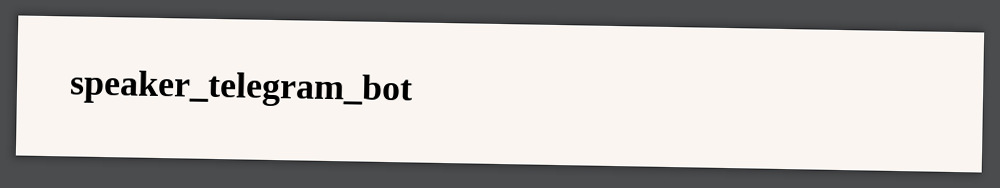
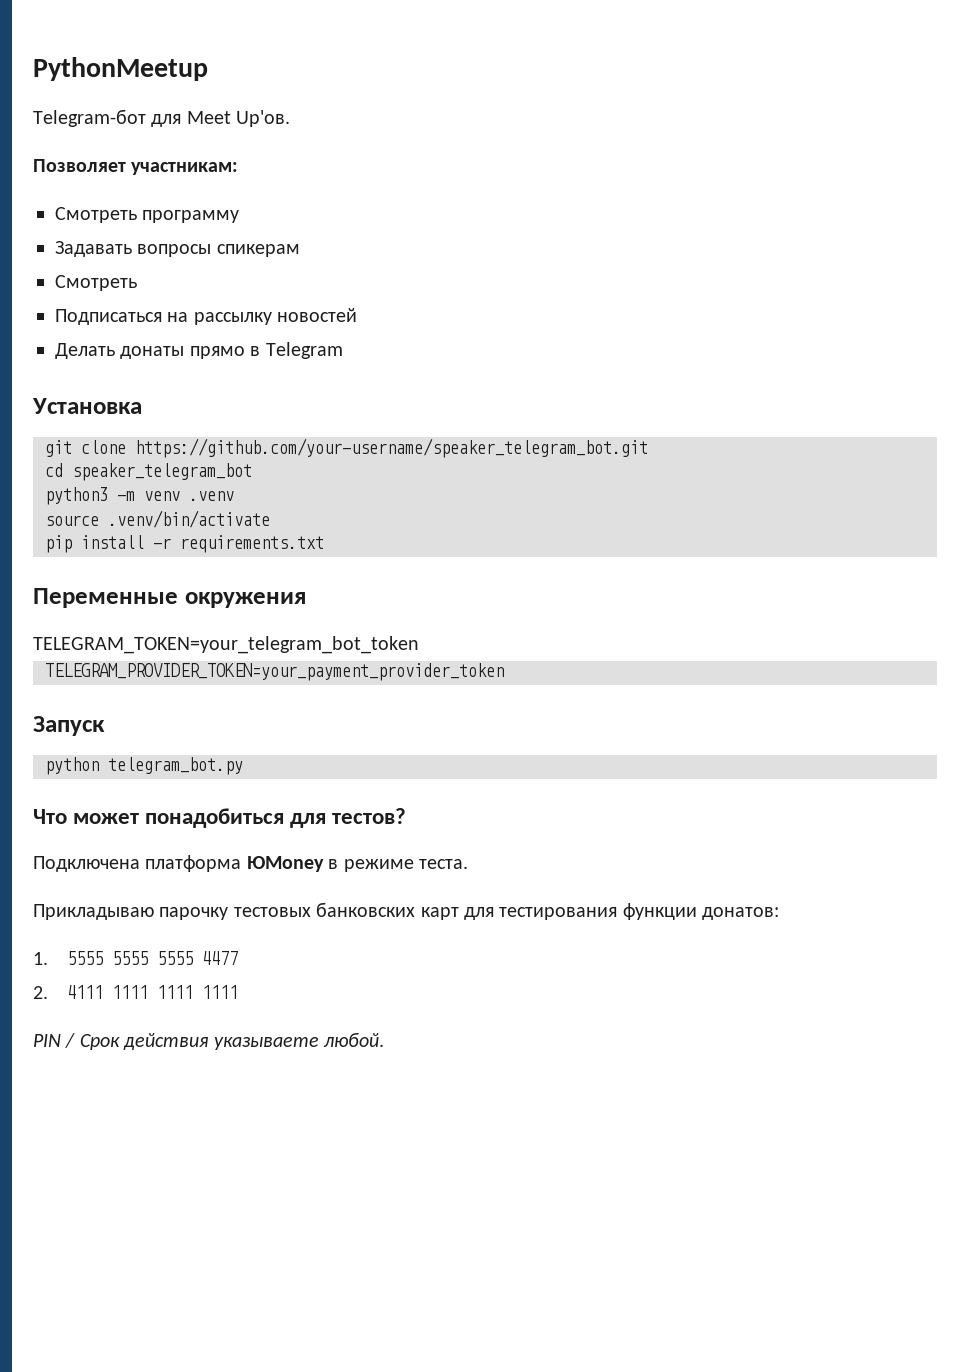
- speaker_telegram_bot
+ PythonMeetup
+ Telegram-бот для Meet Up'ов.
+ Позволяет участникам:
+ Смотреть программу
+ Задавать вопросы спикерам
+ Смотреть
+ Подписаться на рассылку новостей
+ Делать донаты прямо в Telegram
+ Установка
+ git clone https://github.com/your-username/speaker_telegram_bot.git
+ cd speaker_telegram_bot
+ python3 -m venv .venv
+ source .venv/bin/activate
+ pip install -r requirements.txt
+ Переменные окружения
+ TELEGRAM_TOKEN=your_telegram_bot_token
+ TELEGRAM_PROVIDER_TOKEN=your_payment_provider_token
+ Запуск
+ python telegram_bot.py
+ Что может понадобиться для тестов?
+ Подключена платформа ЮMoney в режиме теста.
+ Прикладываю парочку тестовых банковских карт для тестирования функции донатов:
+ 1. 5555 5555 5555 4477
+ 2. 4111 1111 1111 1111
+ PIN / Срок действия указываете любой.

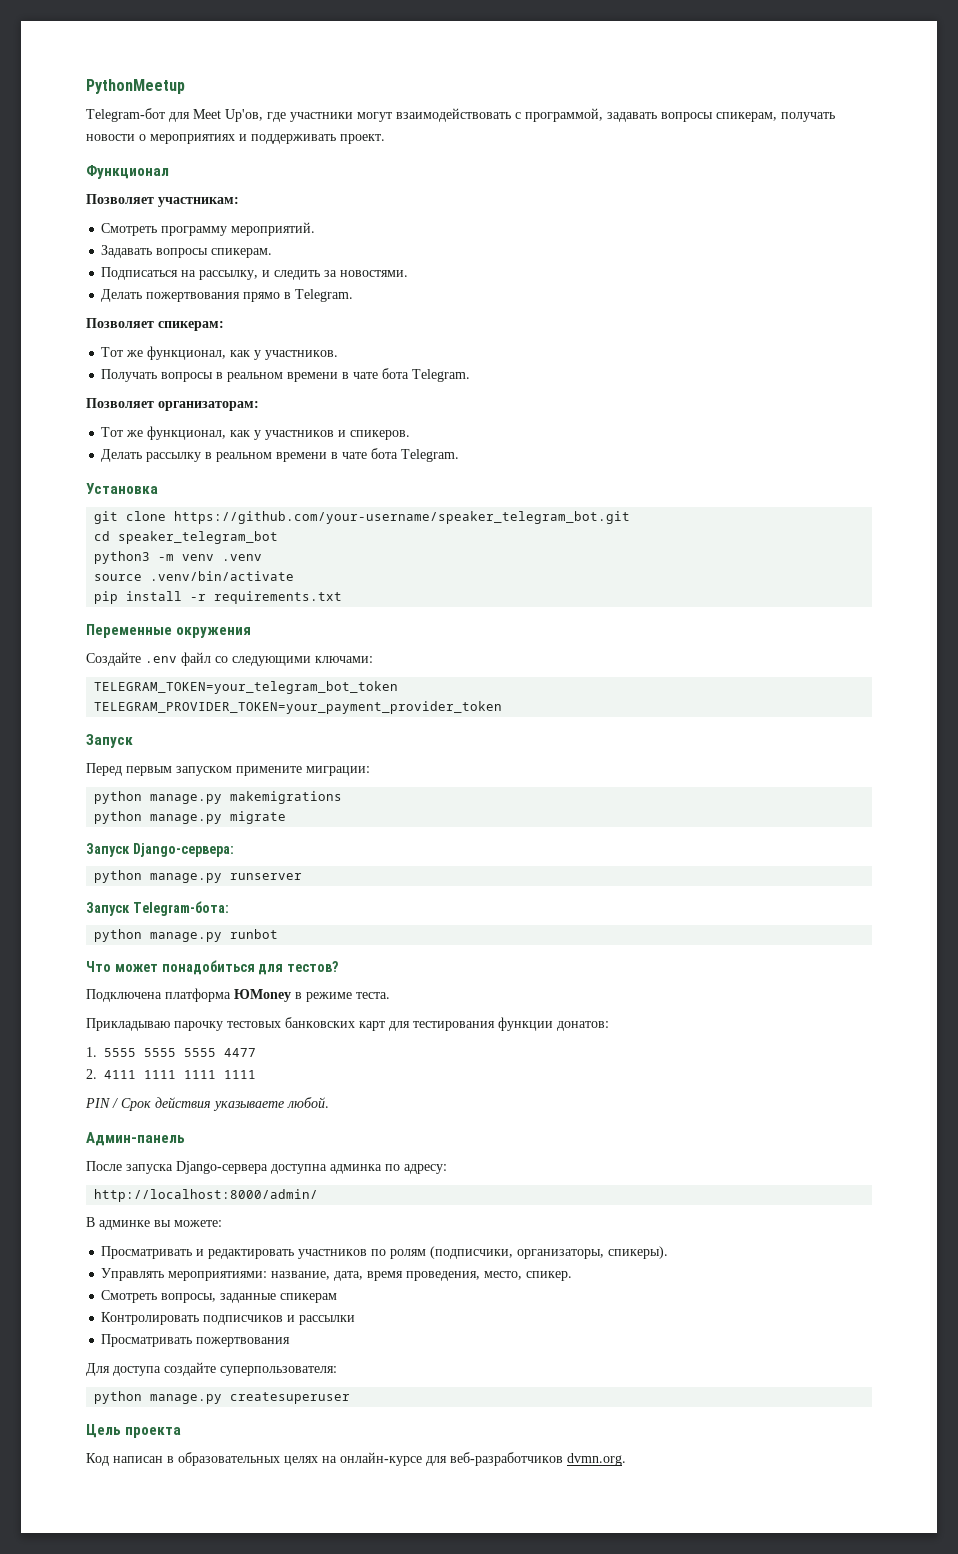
- Telegram-бот для Meet Up'ов.
+ Telegram-бот для Meet Up'ов, где участники могут взаимодействовать с программой, задавать вопросы спикерам, получать новости о мероприятиях и поддерживать проект.
+ Функционал
- Смотреть программу
+ Смотреть программу мероприятий.
- Задавать вопросы спикерам
- Смотреть
+ Задавать вопросы спикерам.
- Подписаться на рассылку новостей
- Делать донаты прямо в Telegram
+ Подписаться на рассылку, и следить за новостями.
+ Делать пожертвования прямо в Telegram.
+ Позволяет спикерам:
+ Тот же функционал, как у участников.
+ Получать вопросы в реальном времени в чате бота Telegram.
+ Позволяет организаторам:
+ Тот же функционал, как у участников и спикеров.
+ Делать рассылку в реальном времени в чате бота Telegram.
+ Создайте .env файл со следующими ключами:
  TELEGRAM_TOKEN=your_telegram_bot_token
  TELEGRAM_PROVIDER_TOKEN=your_payment_provider_token
  Запуск
- python telegram_bot.py
+ Перед первым запуском примените миграции:
+ python manage.py makemigrations
+ python manage.py migrate
+ Запуск Django-сервера:
+ python manage.py runserver
+ Запуск Telegram-бота:
+ python manage.py runbot
+ Админ-панель
+ После запуска Django-сервера доступна админка по адресу:
+ http://localhost:8000/admin/
+ В админке вы можете:
+ Просматривать и редактировать участников по ролям (подписчики, организаторы, спикеры).
+ Управлять мероприятиями: название, дата, время проведения, место, спикер.
+ Смотреть вопросы, заданные спикерам
+ Контролировать подписчиков и рассылки
+ Просматривать пожертвования
+ Для доступа создайте суперпользователя:
+ python manage.py createsuperuser
+ Цель проекта
+ Код написан в образовательных целях на онлайн-курсе для веб-разработчиков dvmn.org.

